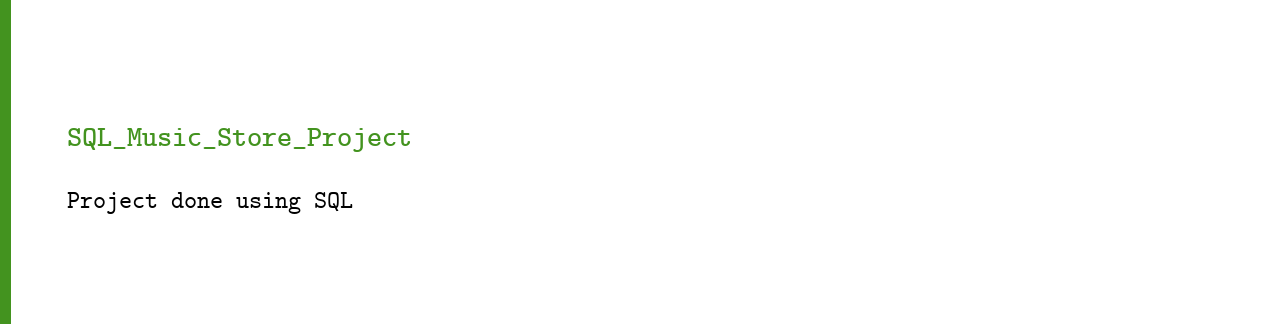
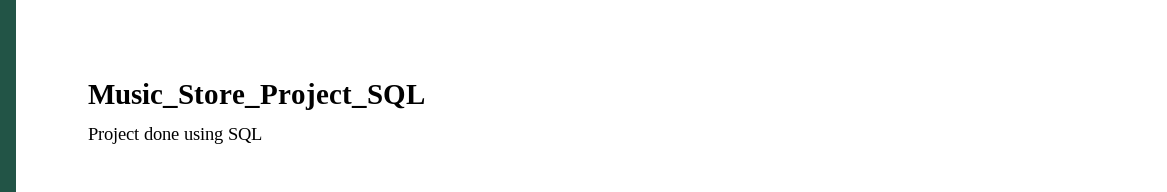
- SQL_Music_Store_Project
+ Music_Store_Project_SQL

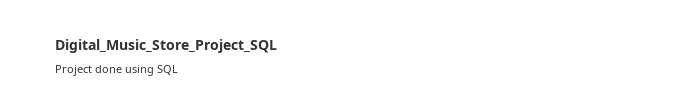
- Music_Store_Project_SQL
+ Digital_Music_Store_Project_SQL

